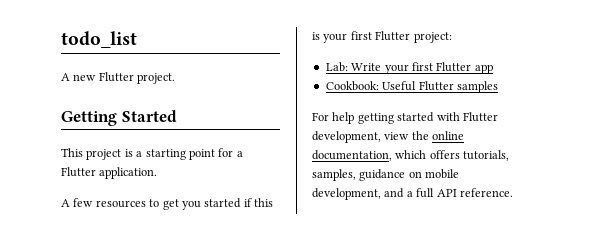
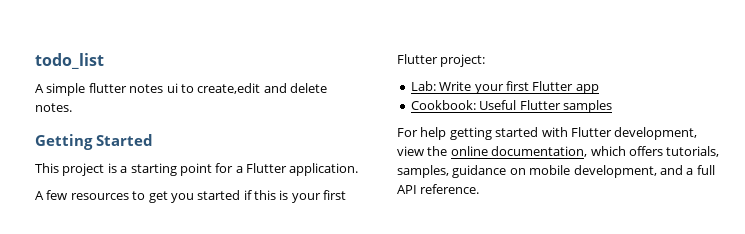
- A new Flutter project.
+ A simple flutter notes ui to create,edit and delete notes.

